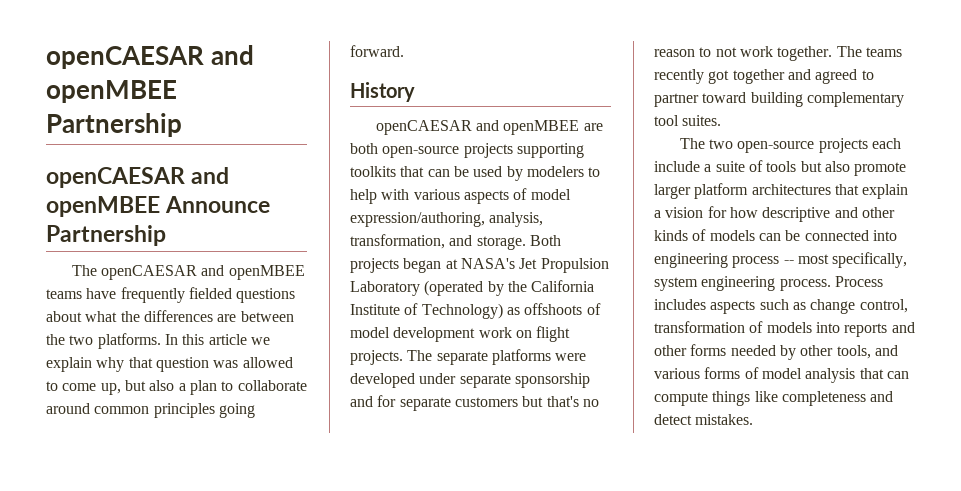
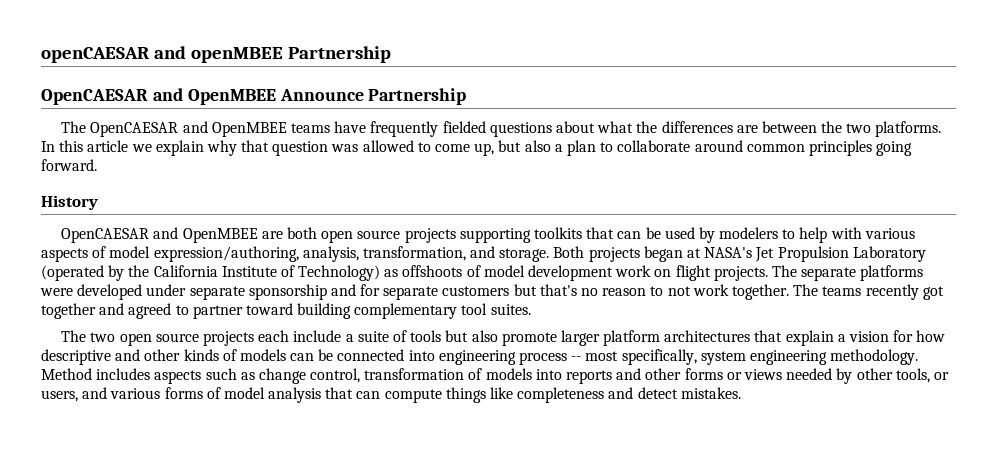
- openCAESAR and openMBEE Announce Partnership
+ OpenCAESAR and OpenMBEE Announce Partnership
- The openCAESAR and openMBEE teams have frequently fielded questions about what the differences are between the two platforms.
+ The OpenCAESAR and OpenMBEE teams have frequently fielded questions about what the differences are between the two platforms.
- openCAESAR and openMBEE are both open-source projects supporting toolkits that can be used by modelers to help with various aspects of model expression/authoring, analysis, transformation, and storage.
+ OpenCAESAR and OpenMBEE are both open source projects supporting toolkits that can be used by modelers to help with various aspects of model expression/authoring, analysis, transformation, and storage.
- The two open-source projects each include a suite of tools but also promote larger platform architectures that explain a vision for how descriptive and other kinds of models can be connected into engineering process -- most specifically, system engineering process. Process includes aspects such as change control, transformation of models into reports and other forms needed by other tools, and various forms of model analysis that can compute things like completeness and detect mistakes.
+ The two open source projects each include a suite of tools but also promote larger platform architectures that explain a vision for how descriptive and other kinds of models can be connected into engineering process -- most specifically, system engineering methodology. Method includes aspects such as change control, transformation of models into reports and other forms or views needed by other tools, or users, and various forms of model analysis that can compute things like completeness and detect mistakes.

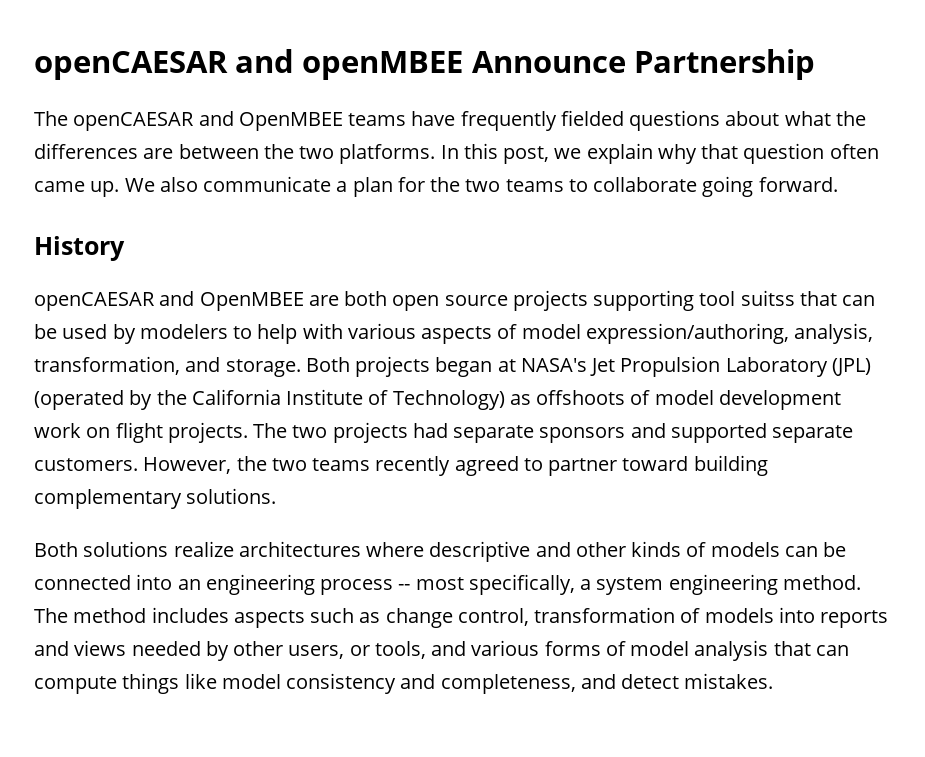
- openCAESAR and openMBEE Partnership
- OpenCAESAR and OpenMBEE Announce Partnership
+ openCAESAR and openMBEE Announce Partnership
- The OpenCAESAR and OpenMBEE teams have frequently fielded questions about what the differences are between the two platforms.
+ The openCAESAR and OpenMBEE teams have frequently fielded questions about what the differences are between the two platforms.
- In this article we explain why that question was allowed to come up, but also a plan to collaborate around common principles going forward.
+ In this post, we explain why that question often came up. We also communicate a plan for the two teams to collaborate going forward.
- OpenCAESAR and OpenMBEE are both open source projects supporting toolkits that can be used by modelers to help with various aspects of model expression/authoring, analysis, transformation, and storage.
+ openCAESAR and OpenMBEE are both open source projects supporting tool suitss that can be used by modelers to help with various aspects of model expression/authoring, analysis, transformation, and storage.
- Both projects began at NASA's Jet Propulsion Laboratory (operated by the California Institute of Technology) as offshoots of model development work on flight projects.
+ Both projects began at NASA's Jet Propulsion Laboratory (JPL) (operated by the California Institute of Technology) as offshoots of model development work on flight projects.
- The separate platforms were developed under separate sponsorship and for separate customers but that's no reason to not work together. The teams recently got together and agreed to partner toward building complementary tool suites.
- The two open source projects each include a suite of tools but also promote larger platform architectures that explain a vision for how descriptive and other kinds of models can be connected into engineering process -- most specifically, system engineering methodology. Method includes aspects such as change control, transformation of models into reports and other forms or views needed by other tools, or users, and various forms of model analysis that can compute things like completeness and detect mistakes.
+ The two projects had separate sponsors and supported separate customers. However, the two teams recently agreed to partner toward building complementary solutions.
+ Both solutions realize architectures where descriptive and other kinds of models can be connected into an engineering process -- most specifically, a system engineering method. The method includes aspects such as change control, transformation of models into reports and views needed by other users, or tools, and various forms of model analysis that can compute things like model consistency and completeness, and detect mistakes.

